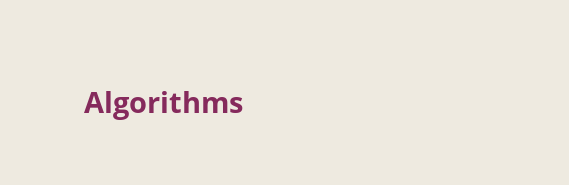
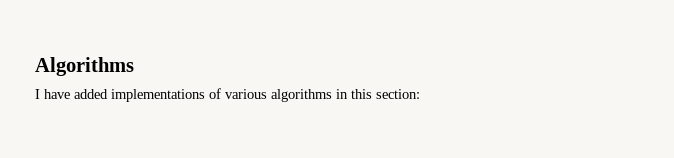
+ I have added implementations of various algorithms in this section:

